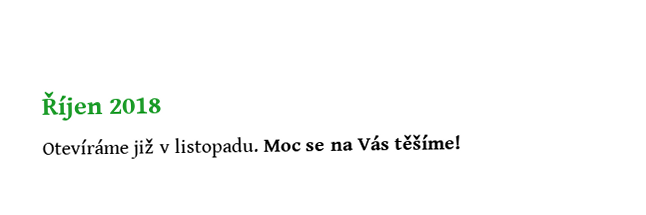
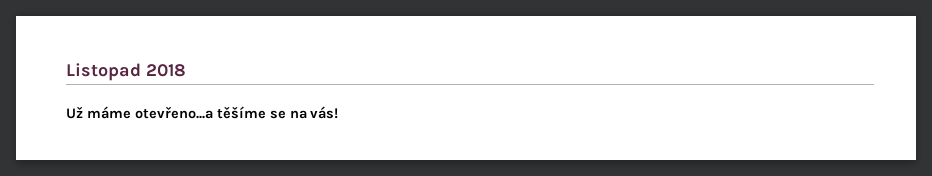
- Říjen 2018
+ Listopad 2018
- Otevíráme již v listopadu. Moc se na Vás těšíme!
+ Už máme otevřeno...a těšíme se na vás!

